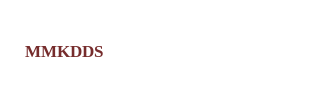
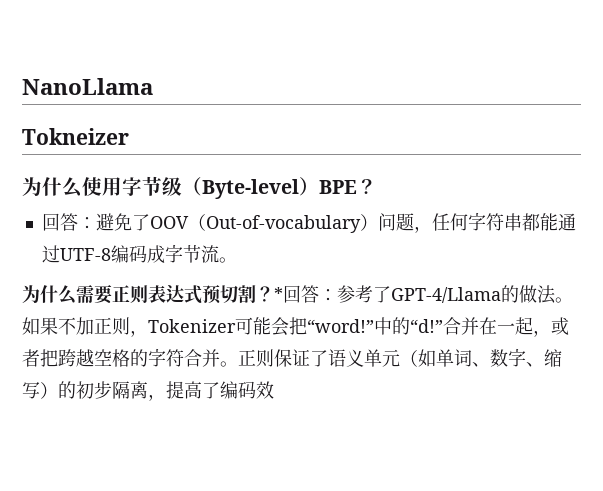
- MMKDDS
+ NanoLlama
+ Tokneizer
+ 为什么使用字节级（Byte-level）BPE？
+ 回答：避免了OOV（Out-of-vocabulary）问题，任何字符串都能通过UTF-8编码成字节流。
+ 为什么需要正则表达式预切割？*回答：参考了GPT-4/Llama的做法。如果不加正则，Tokenizer可能会把“word!”中的“d!”合并在一起，或者把跨越空格的字符合并。正则保证了语义单元（如单词、数字、缩写）的初步隔离，提高了编码效

